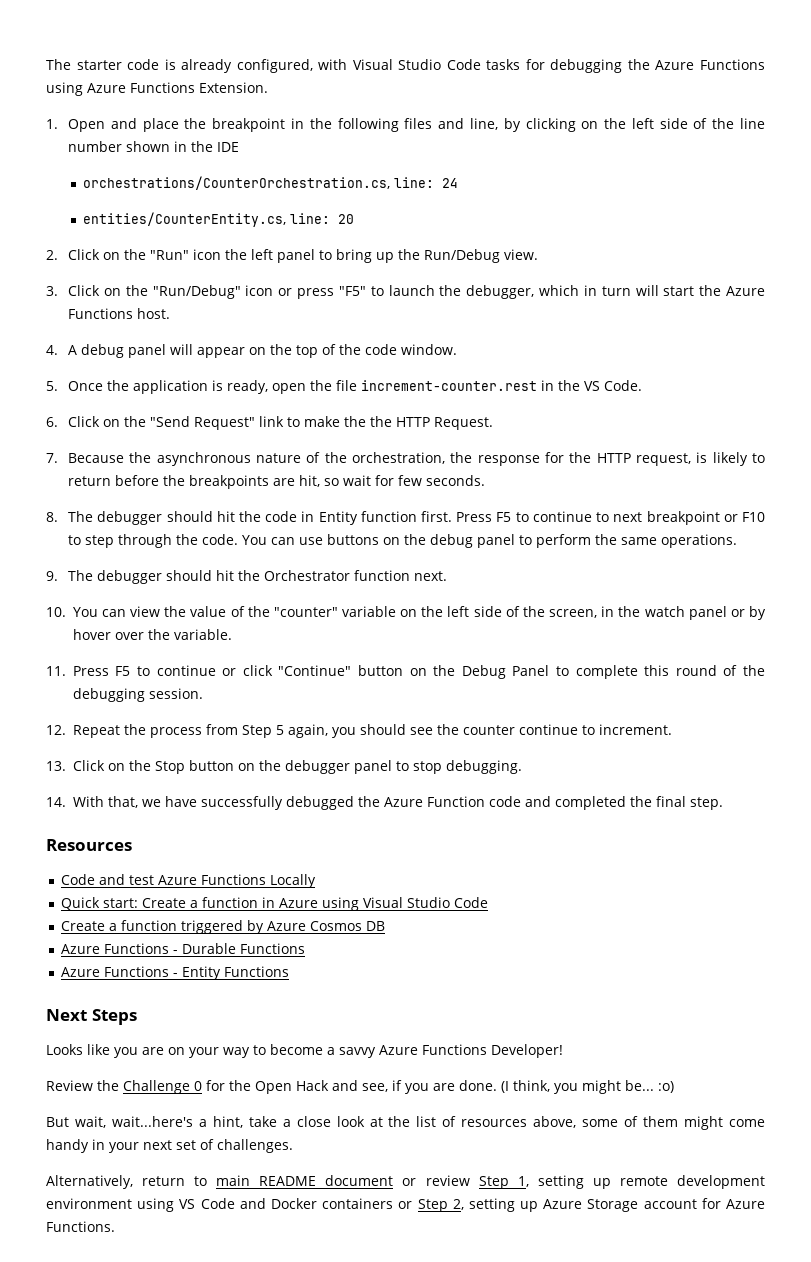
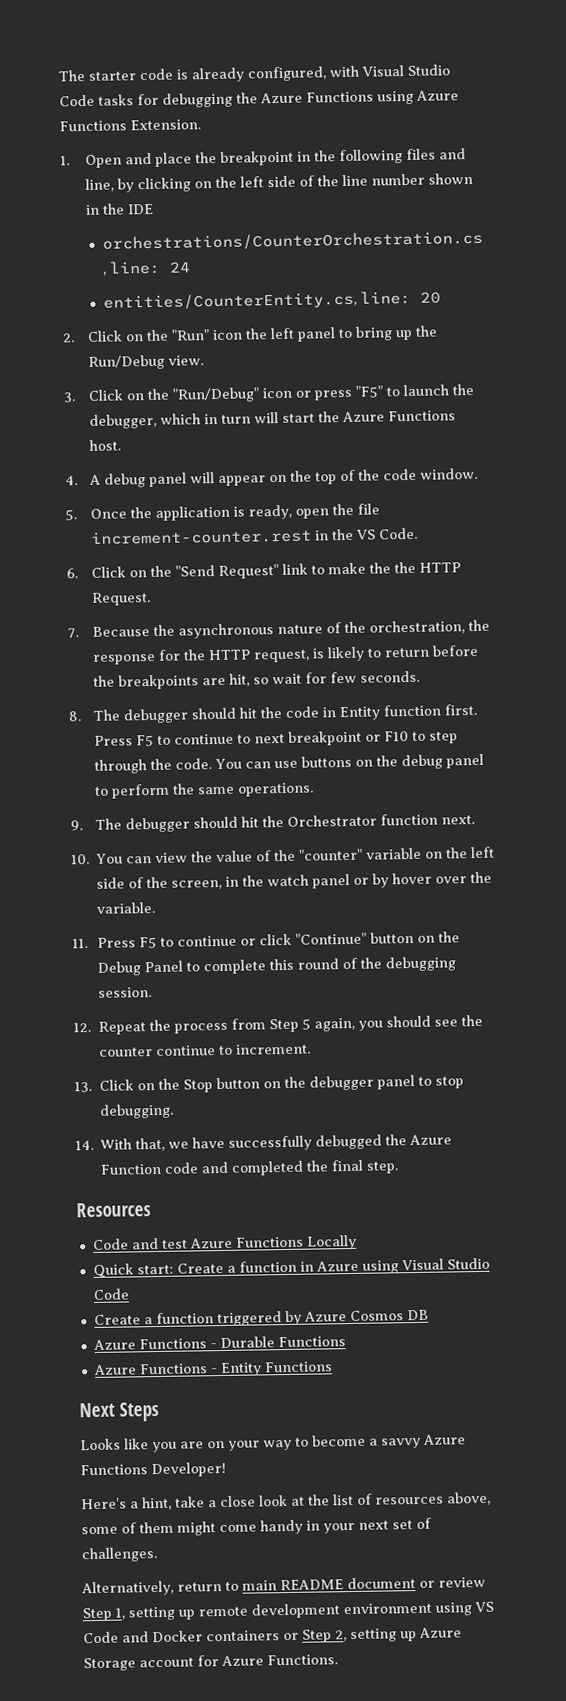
- Review the Challenge 0 for the Open Hack and see, if you are done. (I think, you might be... :o)
- But wait, wait...here's a hint, take a close look at the list of resources above, some of them might come handy in your next set of challenges.
+ Here's a hint, take a close look at the list of resources above, some of them might come handy in your next set of challenges.

